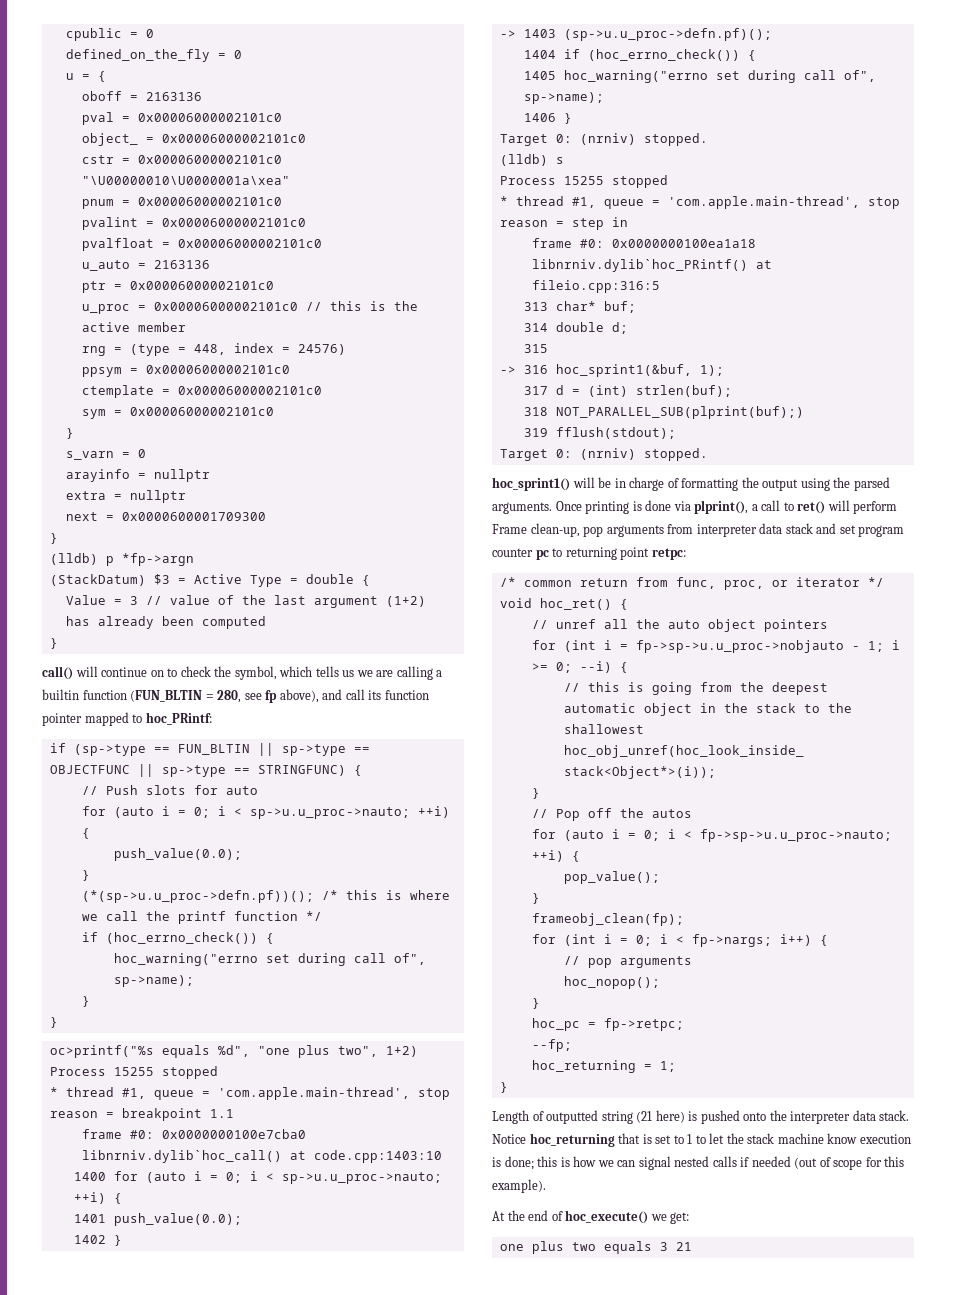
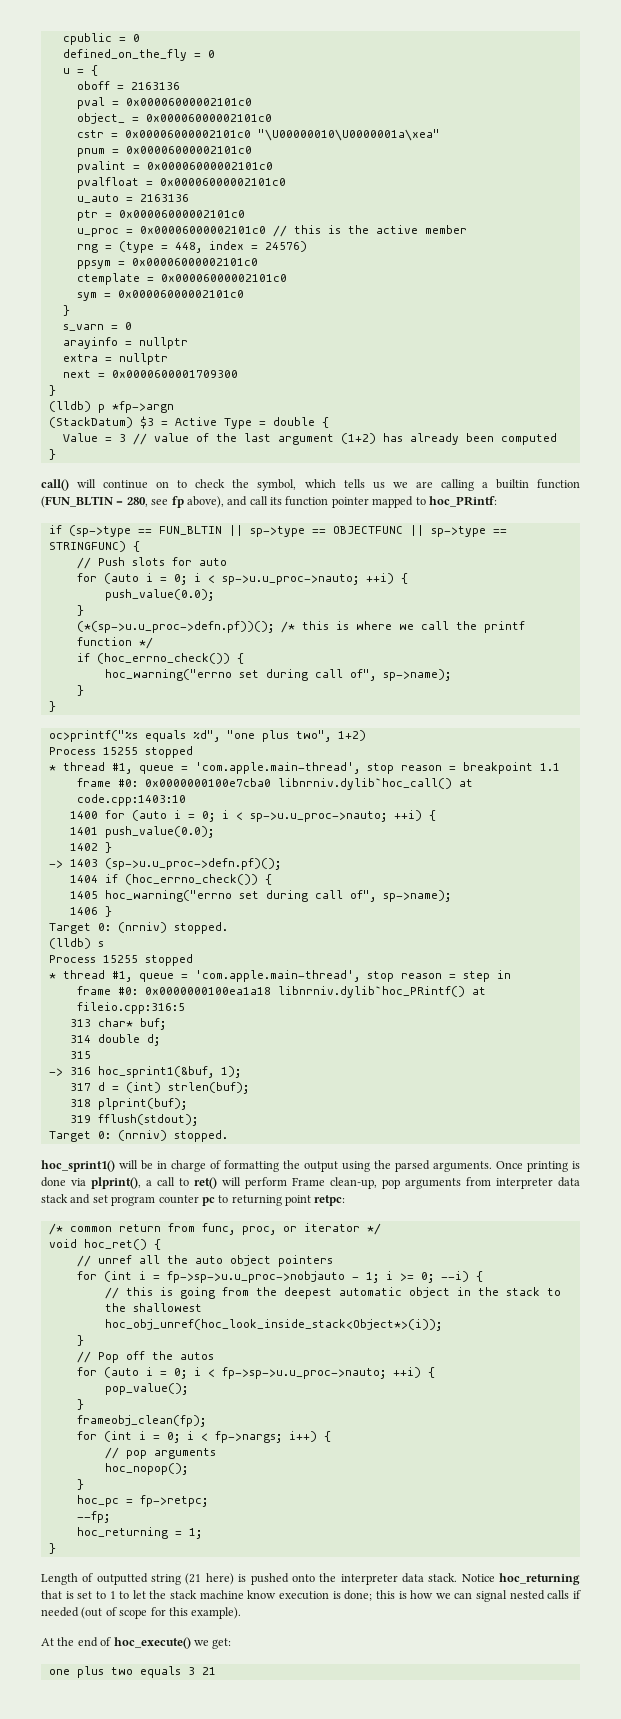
- 318 NOT_PARALLEL_SUB(plprint(buf);)
+ 318 plprint(buf);

